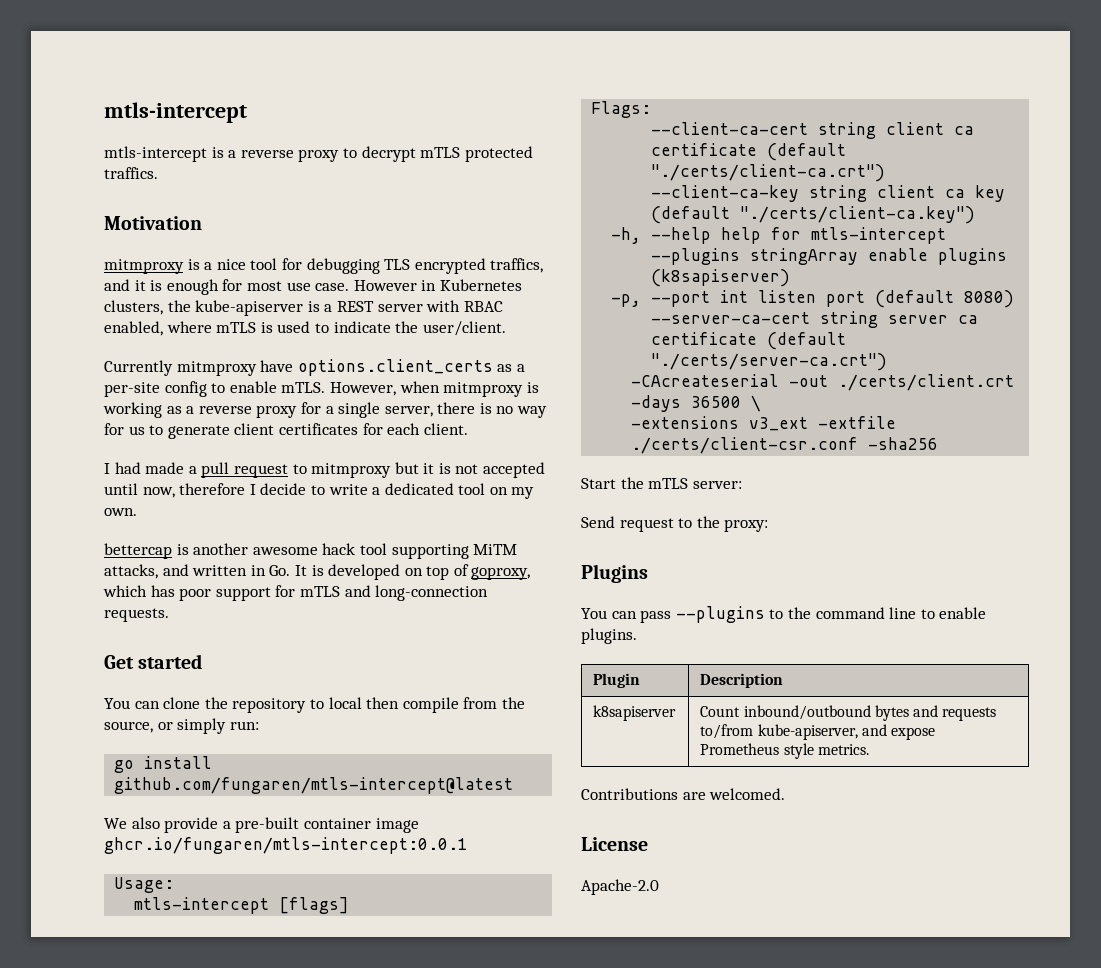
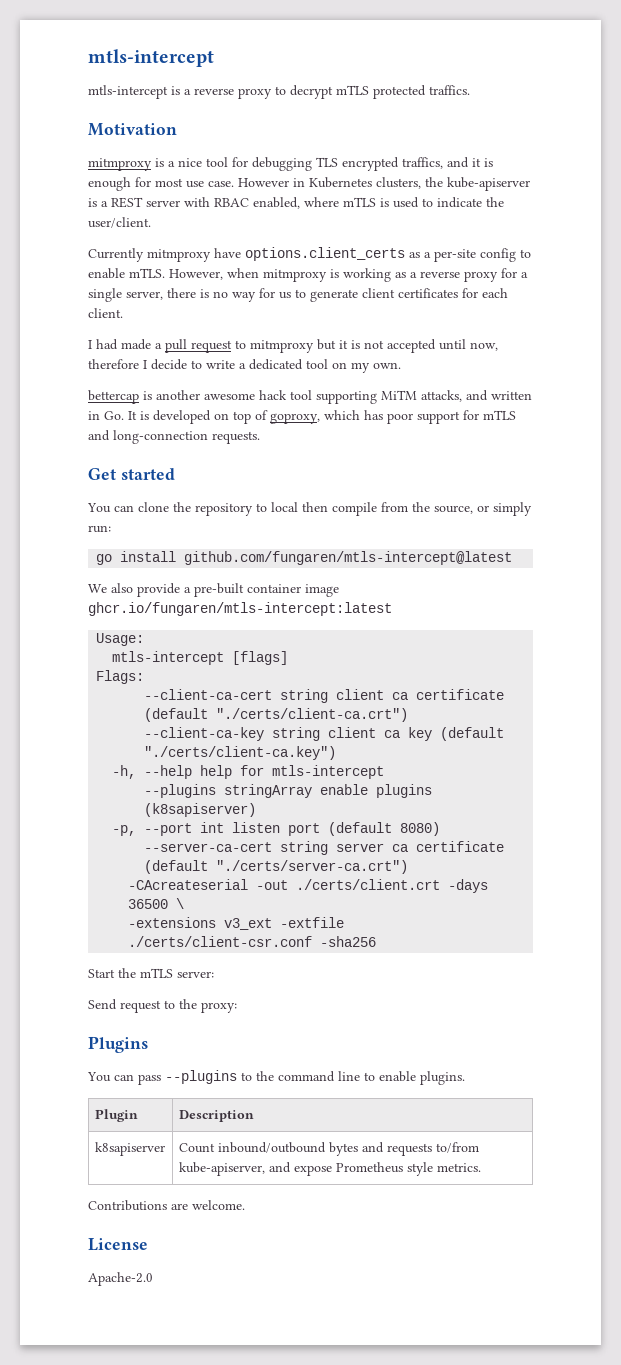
- We also provide a pre-built container image ghcr.io/fungaren/mtls-intercept:0.0.1
+ We also provide a pre-built container image ghcr.io/fungaren/mtls-intercept:latest
- Contributions are welcomed.
+ Contributions are welcome.

